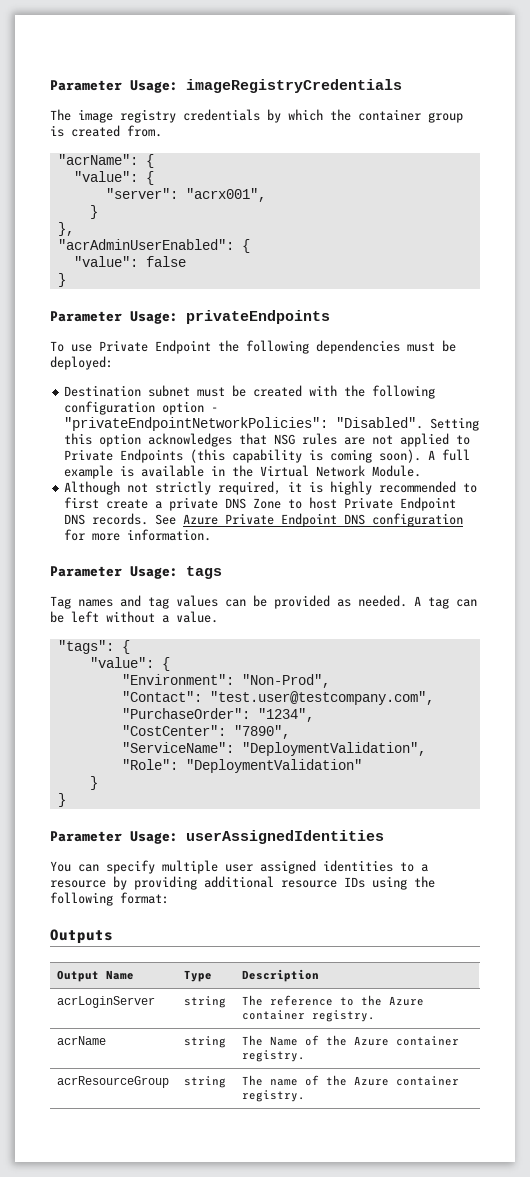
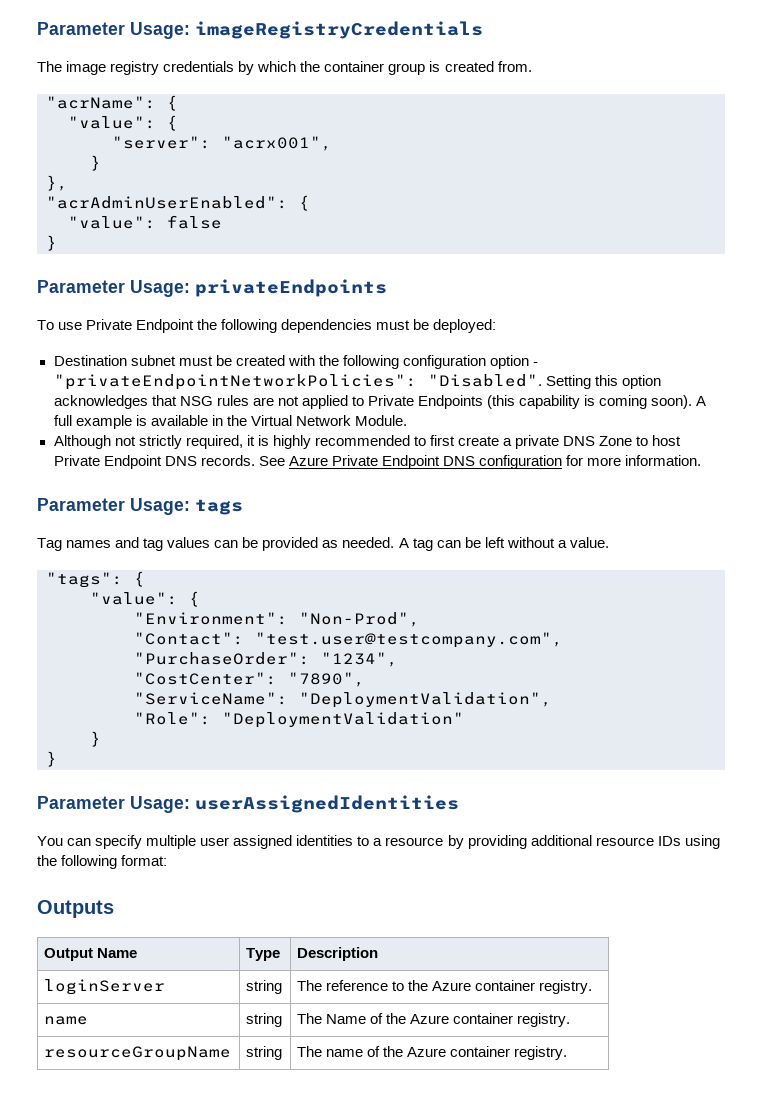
- acrLoginServer | string | The reference to the Azure container registry.
+ loginServer | string | The reference to the Azure container registry.
- acrName | string | The Name of the Azure container registry.
+ name | string | The Name of the Azure container registry.
- acrResourceGroup | string | The name of the Azure container registry.
+ resourceGroupName | string | The name of the Azure container registry.

